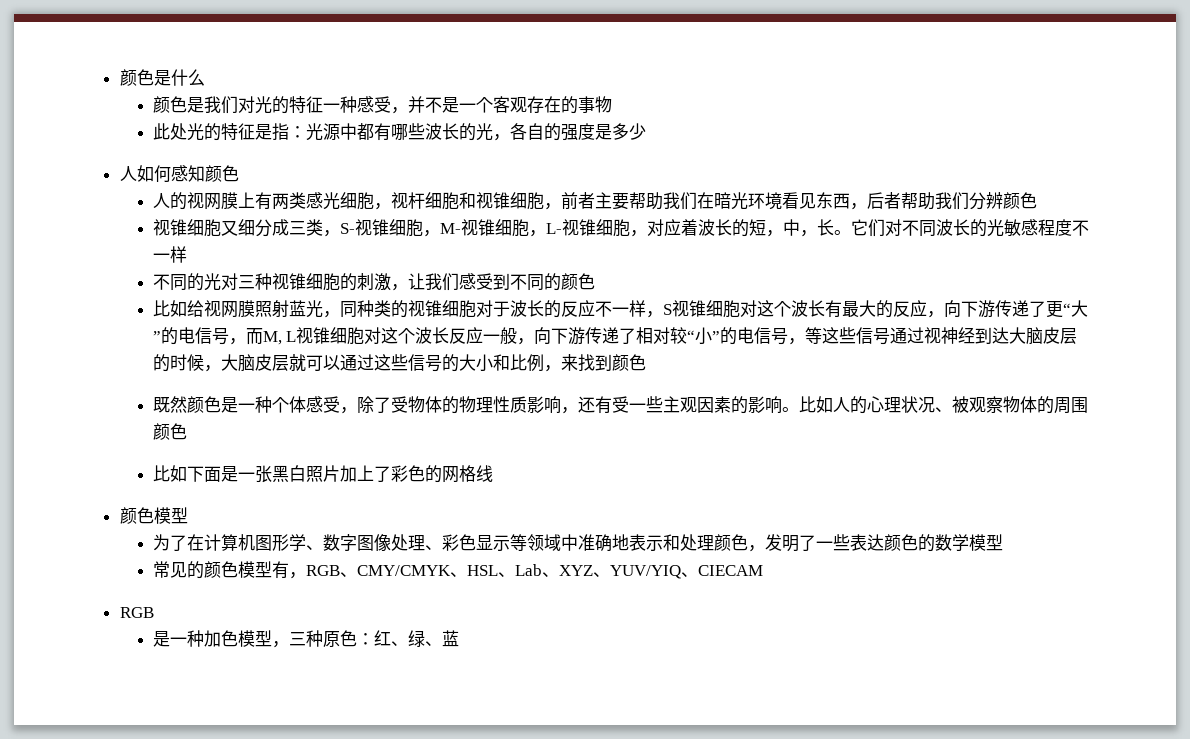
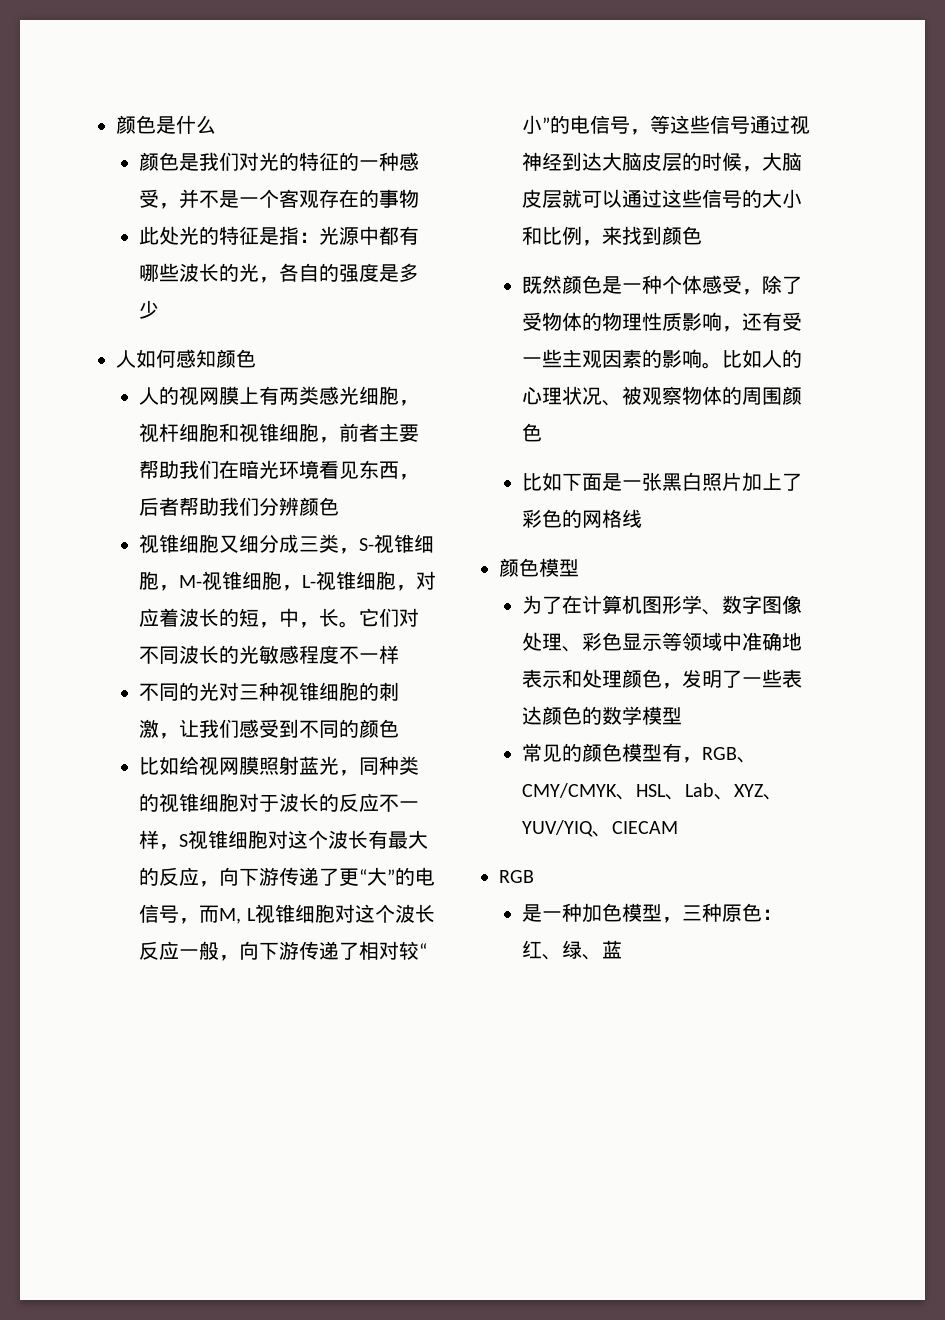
- 颜色是我们对光的特征一种感受，并不是一个客观存在的事物
+ 颜色是我们对光的特征的一种感受，并不是一个客观存在的事物

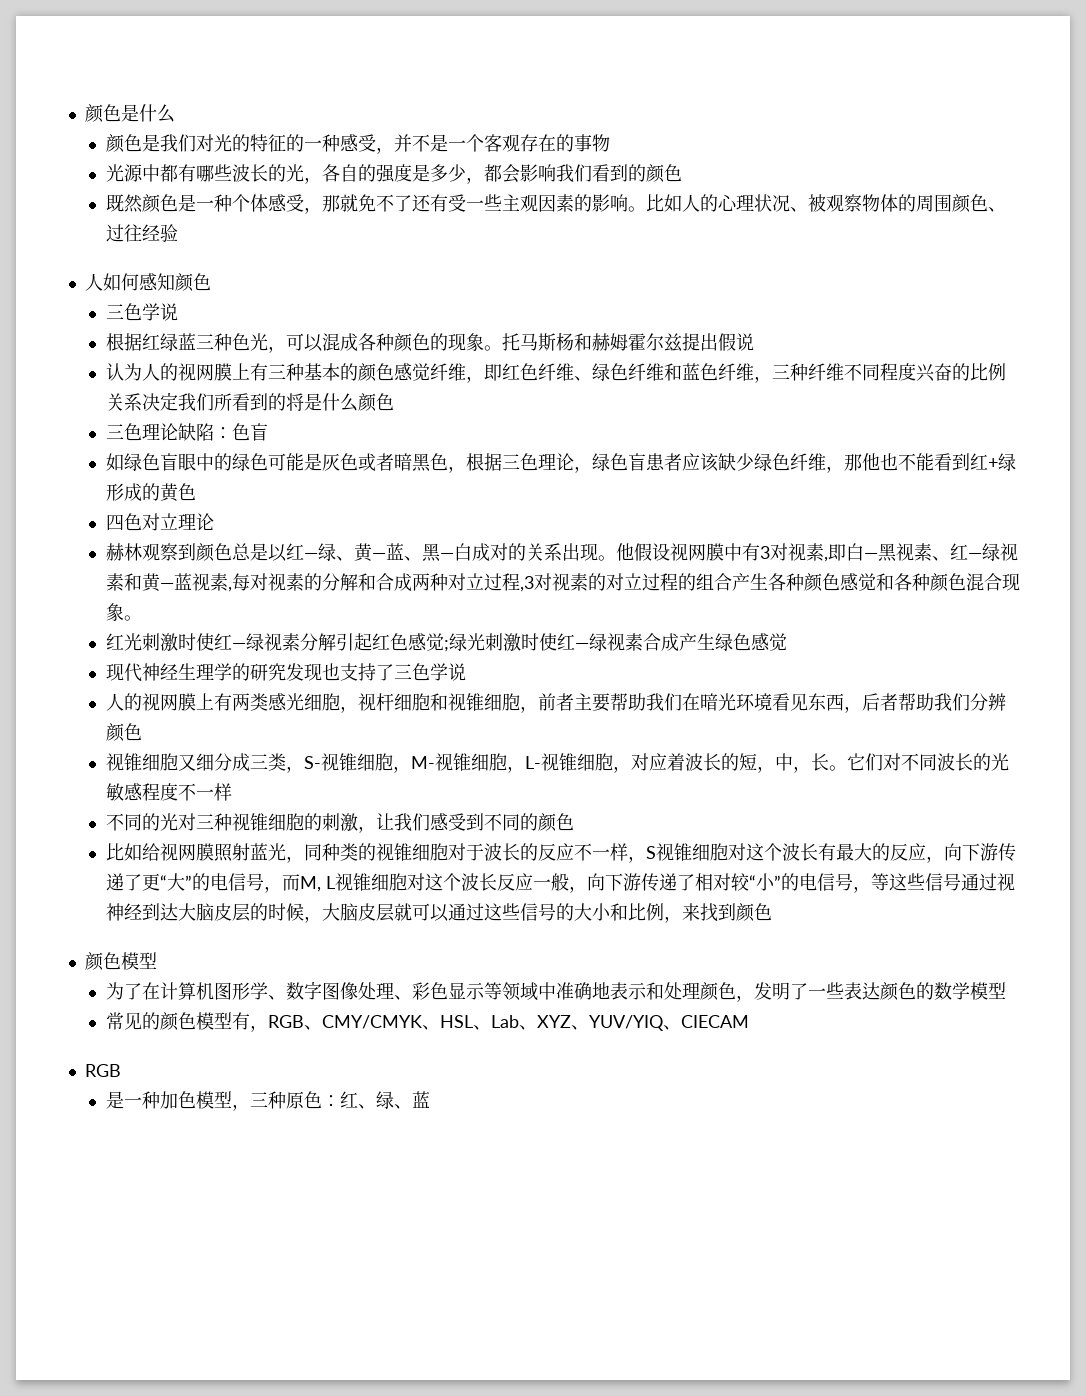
- 此处光的特征是指：光源中都有哪些波长的光，各自的强度是多少
+ 光源中都有哪些波长的光，各自的强度是多少，都会影响我们看到的颜色
+ 既然颜色是一种个体感受，那就免不了还有受一些主观因素的影响。比如人的心理状况、被观察物体的周围颜色、过往经验
  人如何感知颜色
+ 三色学说
+ 根据红绿蓝三种色光，可以混成各种颜色的现象。托马斯杨和赫姆霍尔兹提出假说
+ 认为人的视网膜上有三种基本的颜色感觉纤维，即红色纤维、绿色纤维和蓝色纤维，三种纤维不同程度兴奋的比例关系决定我们所看到的将是什么颜色
+ 三色理论缺陷：色盲
+ 如绿色盲眼中的绿色可能是灰色或者暗黑色，根据三色理论，绿色盲患者应该缺少绿色纤维，那他也不能看到红+绿形成的黄色
+ 四色对立理论
+ 赫林观察到颜色总是以红—绿、黄—蓝、黑—白成对的关系出现。他假设视网膜中有3对视素,即白—黑视素、红—绿视素和黄—蓝视素,每对视素的分解和合成两种对立过程,3对视素的对立过程的组合产生各种颜色感觉和各种颜色混合现象。
+ 红光刺激时使红—绿视素分解引起红色感觉;绿光刺激时使红—绿视素合成产生绿色感觉
+ 现代神经生理学的研究发现也支持了三色学说
- 既然颜色是一种个体感受，除了受物体的物理性质影响，还有受一些主观因素的影响。比如人的心理状况、被观察物体的周围颜色
- 比如下面是一张黑白照片加上了彩色的网格线

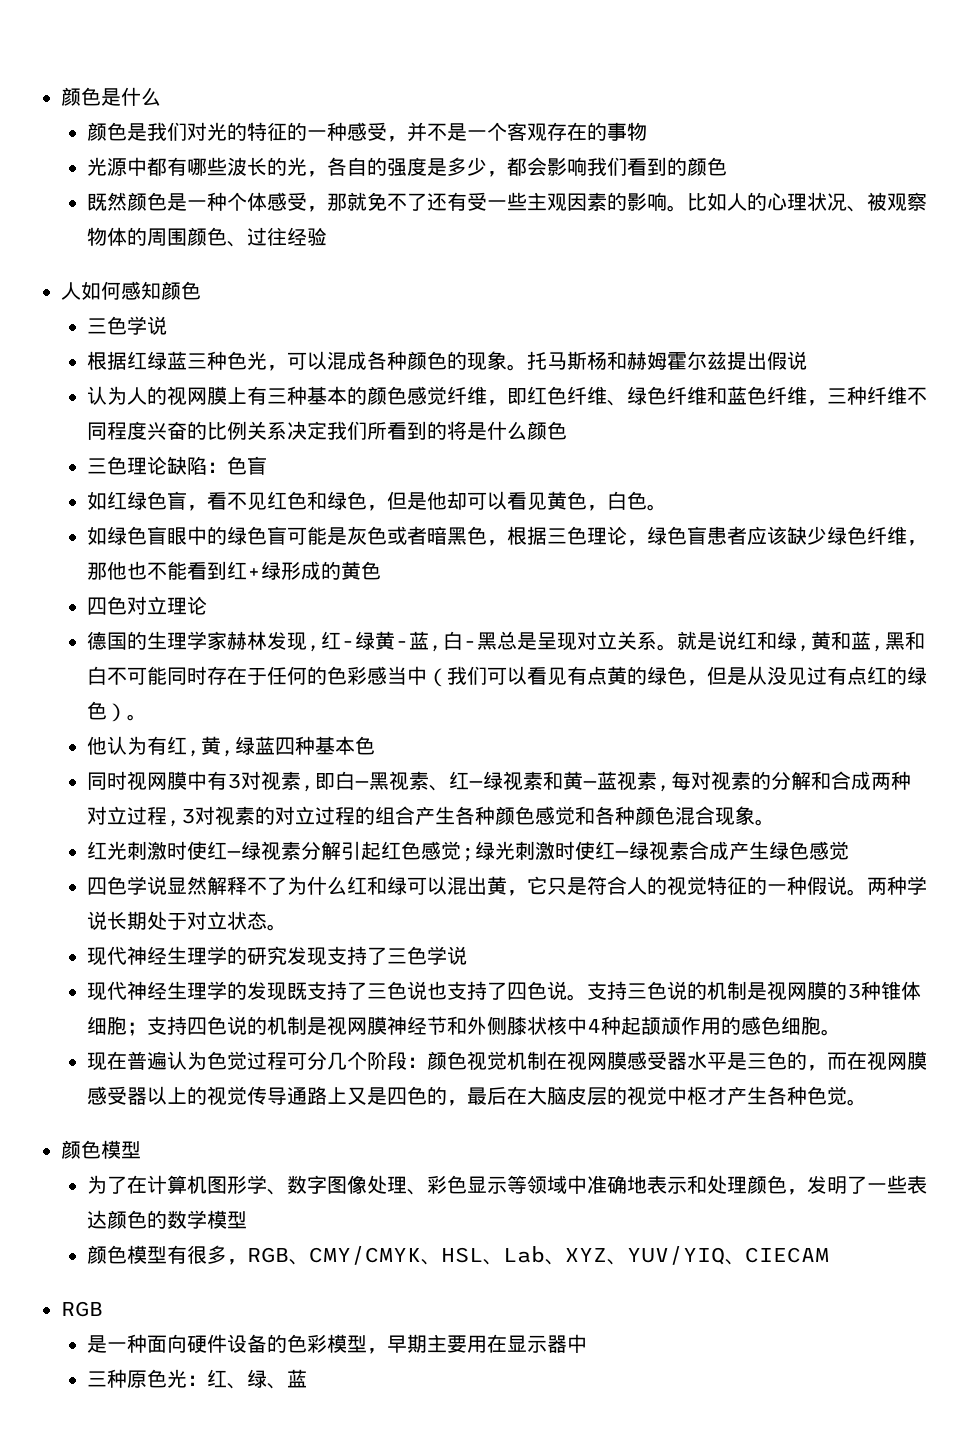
+ 如红绿色盲，看不见红色和绿色，但是他却可以看见黄色，白色。
- 如绿色盲眼中的绿色可能是灰色或者暗黑色，根据三色理论，绿色盲患者应该缺少绿色纤维，那他也不能看到红+绿形成的黄色
+ 如绿色盲眼中的绿色盲可能是灰色或者暗黑色，根据三色理论，绿色盲患者应该缺少绿色纤维，那他也不能看到红+绿形成的黄色
- 赫林观察到颜色总是以红—绿、黄—蓝、黑—白成对的关系出现。他假设视网膜中有3对视素,即白—黑视素、红—绿视素和黄—蓝视素,每对视素的分解和合成两种对立过程,3对视素的对立过程的组合产生各种颜色感觉和各种颜色混合现象。
+ 德国的生理学家赫林发现,红-绿黄-蓝,白-黑总是呈现对立关系。就是说红和绿,黄和蓝,黑和白不可能同时存在于任何的色彩感当中（我们可以看见有点黄的绿色，但是从没见过有点红的绿色）。
+ 他认为有红,黄,绿蓝四种基本色
+ 同时视网膜中有3对视素,即白—黑视素、红—绿视素和黄—蓝视素,每对视素的分解和合成两种对立过程,3对视素的对立过程的组合产生各种颜色感觉和各种颜色混合现象。
+ 四色学说显然解释不了为什么红和绿可以混出黄，它只是符合人的视觉特征的一种假说。两种学说长期处于对立状态。
- 现代神经生理学的研究发现也支持了三色学说
+ 现代神经生理学的研究发现支持了三色学说
- 人的视网膜上有两类感光细胞，视杆细胞和视锥细胞，前者主要帮助我们在暗光环境看见东西，后者帮助我们分辨颜色
- 视锥细胞又细分成三类，S-视锥细胞，M-视锥细胞，L-视锥细胞，对应着波长的短，中，长。它们对不同波长的光敏感程度不一样
- 不同的光对三种视锥细胞的刺激，让我们感受到不同的颜色
- 比如给视网膜照射蓝光，同种类的视锥细胞对于波长的反应不一样，S视锥细胞对这个波长有最大的反应，向下游传递了更“大”的电信号，而M, L视锥细胞对这个波长反应一般，向下游传递了相对较“小”的电信号，等这些信号通过视神经到达大脑皮层的时候，大脑皮层就可以通过这些信号的大小和比例，来找到颜色
+ 现代神经生理学的发现既支持了三色说也支持了四色说。支持三色说的机制是视网膜的3种锥体细胞；支持四色说的机制是视网膜神经节和外侧膝状核中4种起颉颃作用的感色细胞。
+ 现在普遍认为色觉过程可分几个阶段：颜色视觉机制在视网膜感受器水平是三色的，而在视网膜感受器以上的视觉传导通路上又是四色的，最后在大脑皮层的视觉中枢才产生各种色觉。
- 常见的颜色模型有，RGB、CMY/CMYK、HSL、Lab、XYZ、YUV/YIQ、CIECAM
+ 颜色模型有很多，RGB、CMY/CMYK、HSL、Lab、XYZ、YUV/YIQ、CIECAM
- 是一种加色模型，三种原色：红、绿、蓝
+ 是一种面向硬件设备的色彩模型，早期主要用在显示器中
+ 三种原色光：红、绿、蓝

